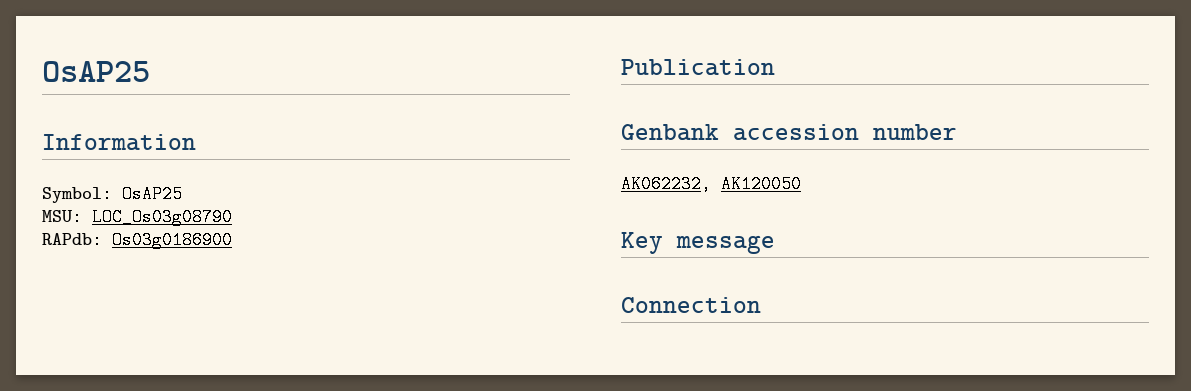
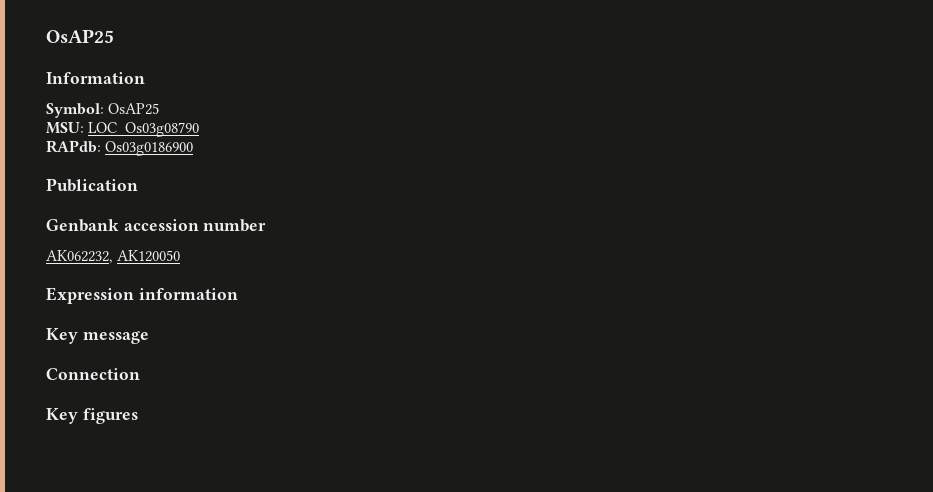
+ Expression information
+ Key figures

